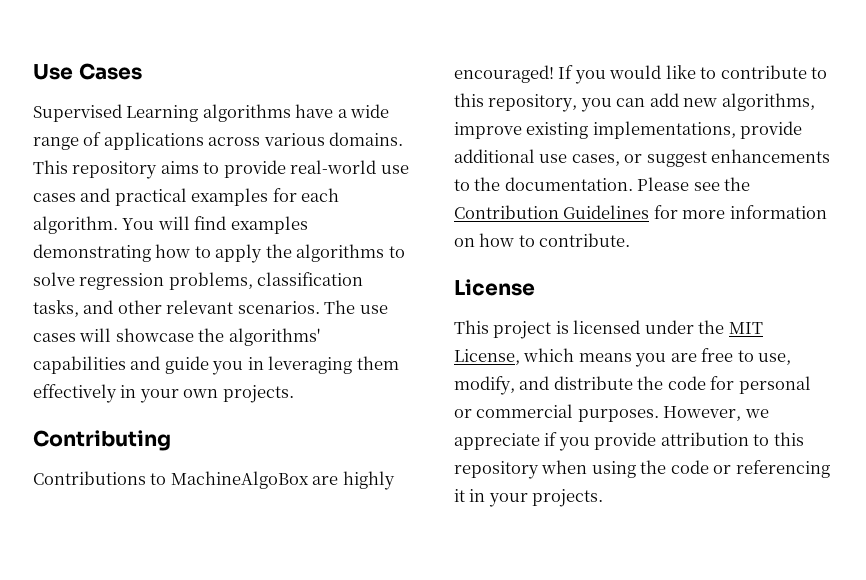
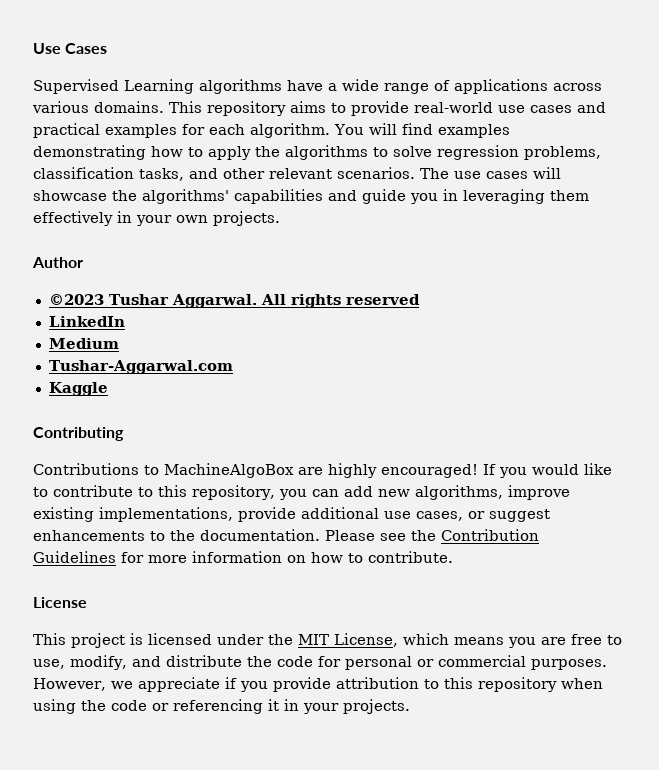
+ Author
+ ©2023 Tushar Aggarwal. All rights reserved
+ LinkedIn
+ Medium
+ Tushar-Aggarwal.com
+ Kaggle

